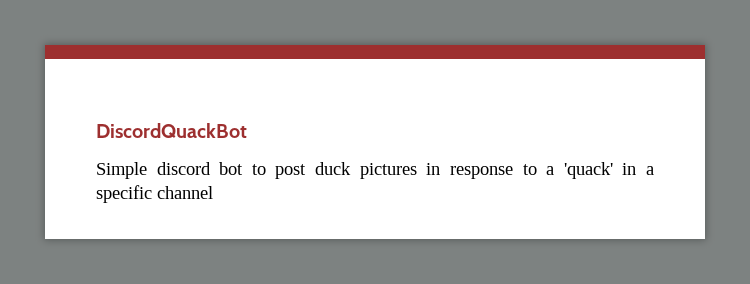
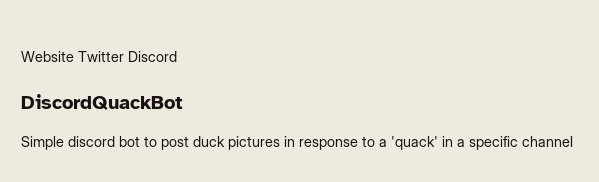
+ Website Twitter Discord

